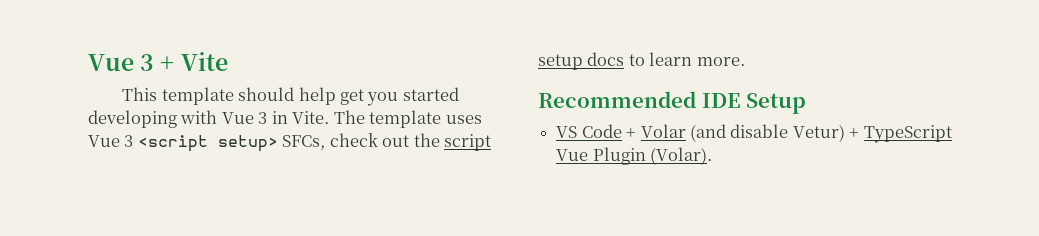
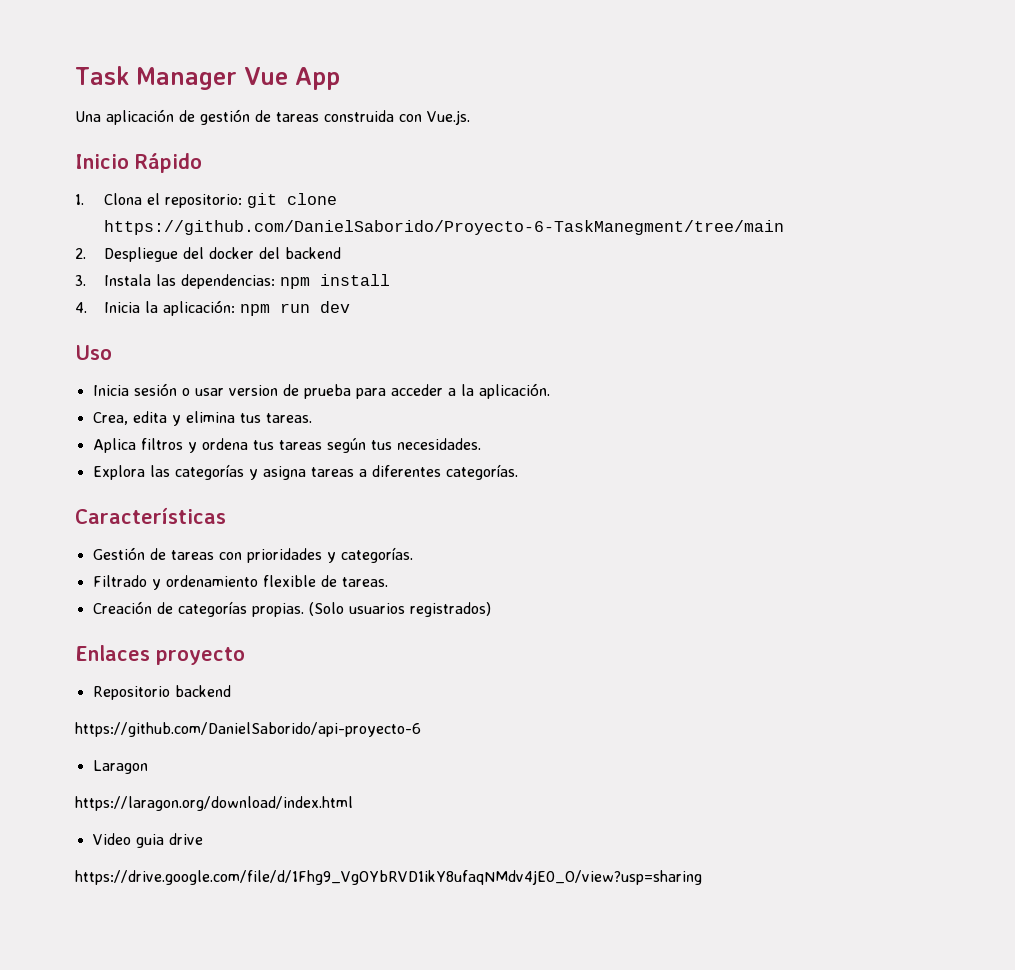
- Vue 3 + Vite
- This template should help get you started developing with Vue 3 in Vite. The template uses Vue 3 <script setup> SFCs, check out the script setup docs to learn more.
- Recommended IDE Setup
- VS Code + Volar (and disable Vetur) + TypeScript Vue Plugin (Volar).
+ Task Manager Vue App
+ Una aplicación de gestión de tareas construida con Vue.js.
+ Inicio Rápido
+ 1. Clona el repositorio: git clone https://github.com/DanielSaborido/Proyecto-6-TaskManegment/tree/main
+ 2. Despliegue del docker del backend
+ 3. Instala las dependencias: npm install
+ 4. Inicia la aplicación: npm run dev
+ Uso
+ Inicia sesión o usar version de prueba para acceder a la aplicación.
+ Crea, edita y elimina tus tareas.
+ Aplica filtros y ordena tus tareas según tus necesidades.
+ Explora las categorías y asigna tareas a diferentes categorías.
+ Características
+ Gestión de tareas con prioridades y categorías.
+ Filtrado y ordenamiento flexible de tareas.
+ Creación de categorías propias. (Solo usuarios registrados)
+ Enlaces proyecto
+ Repositorio backend
+ https://github.com/DanielSaborido/api-proyecto-6
+ Laragon
+ https://laragon.org/download/index.html
+ Video guia drive
+ https://drive.google.com/file/d/1Fhg9_VgOYbRVD1ikY8ufaqNMdv4jE0_O/view?usp=sharing

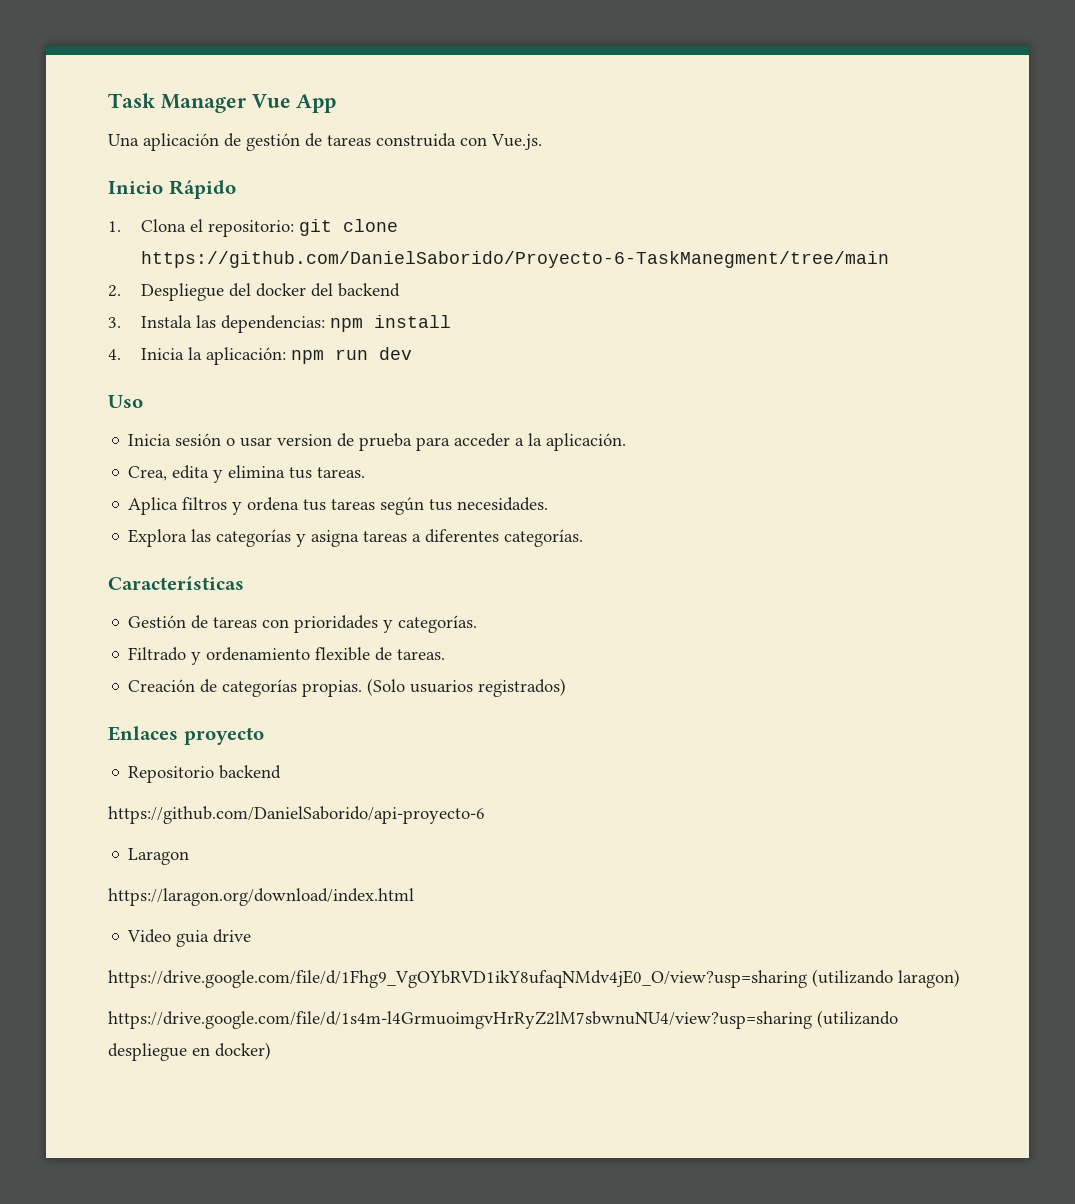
- https://drive.google.com/file/d/1Fhg9_VgOYbRVD1ikY8ufaqNMdv4jE0_O/view?usp=sharing
+ https://drive.google.com/file/d/1Fhg9_VgOYbRVD1ikY8ufaqNMdv4jE0_O/view?usp=sharing (utilizando laragon)
+ https://drive.google.com/file/d/1s4m-l4GrmuoimgvHrRyZ2lM7sbwnuNU4/view?usp=sharing (utilizando despliegue en docker)

